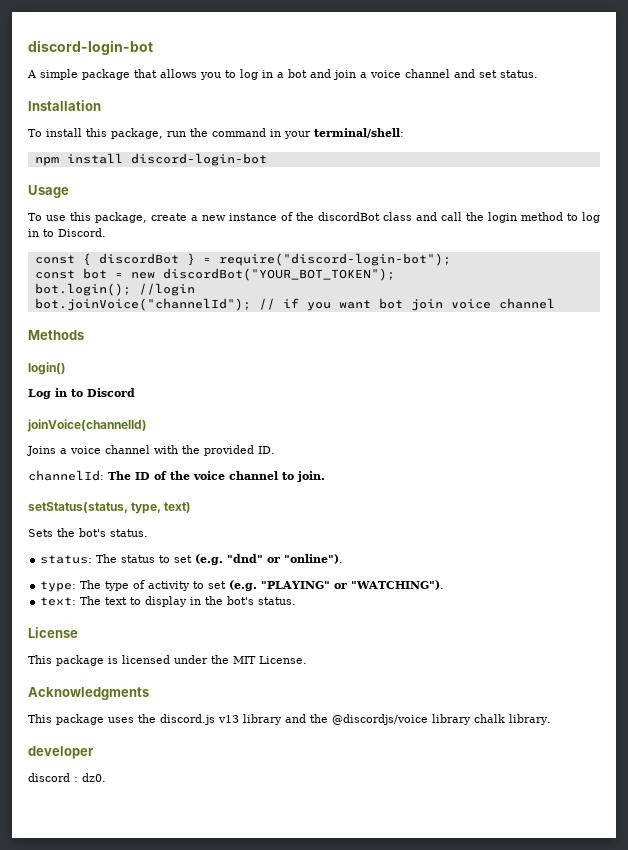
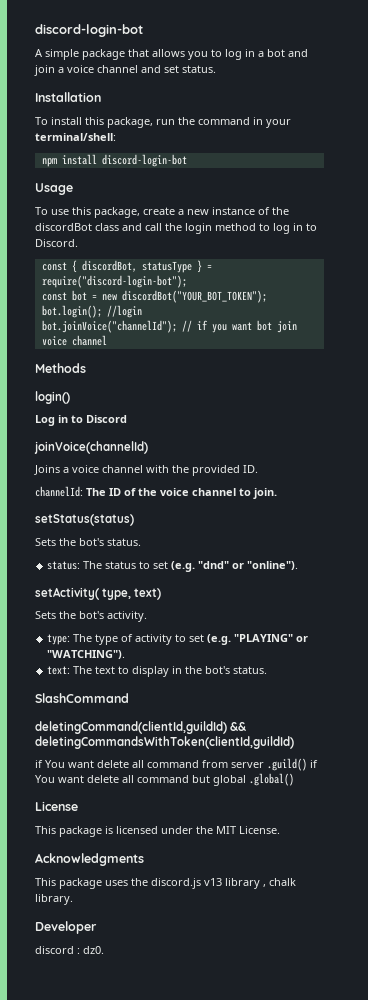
- const { discordBot } = require("discord-login-bot");
+ const { discordBot, statusType } = require("discord-login-bot");
- setStatus(status, type, text)
+ setStatus(status)
+ setActivity( type, text)
+ Sets the bot's activity.
+ SlashCommand
+ deletingCommand(clientId,guildId) && deletingCommandsWithToken(clientId,guildId)
+ if You want delete all command from server .guild() if You want delete all command but global .global()
- This package uses the discord.js v13 library and the @discordjs/voice library chalk library.
+ This package uses the discord.js v13 library , chalk library.
- developer
+ Developer

